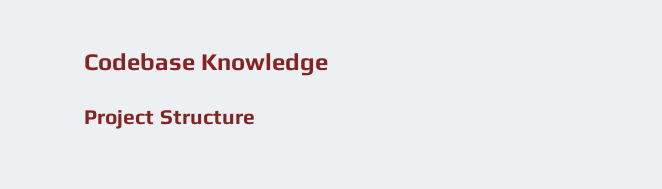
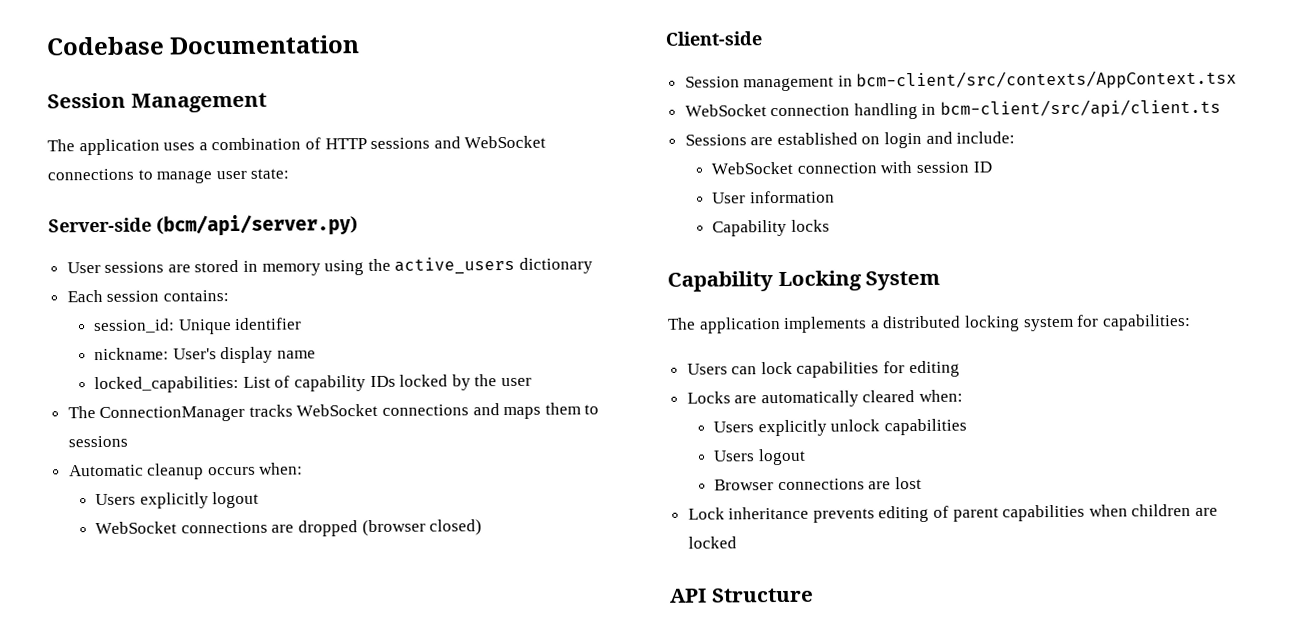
- Codebase Knowledge
- Project Structure
+ Codebase Documentation
+ Session Management
+ The application uses a combination of HTTP sessions and WebSocket connections to manage user state:
+ Server-side (bcm/api/server.py)
+ User sessions are stored in memory using the active_users dictionary
+ Each session contains:
+ session_id: Unique identifier
+ nickname: User's display name
+ locked_capabilities: List of capability IDs locked by the user
+ The ConnectionManager tracks WebSocket connections and maps them to sessions
+ Automatic cleanup occurs when:
+ Users explicitly logout
+ WebSocket connections are dropped (browser closed)
+ Client-side
+ Session management in bcm-client/src/contexts/AppContext.tsx
+ WebSocket connection handling in bcm-client/src/api/client.ts
+ Sessions are established on login and include:
+ WebSocket connection with session ID
+ User information
+ Capability locks
+ Capability Locking System
+ The application implements a distributed locking system for capabilities:
+ Users can lock capabilities for editing
+ Locks are automatically cleared when:
+ Users explicitly unlock capabilities
+ Users logout
+ Browser connections are lost
+ Lock inheritance prevents editing of parent capabilities when children are locked
+ API Structure

